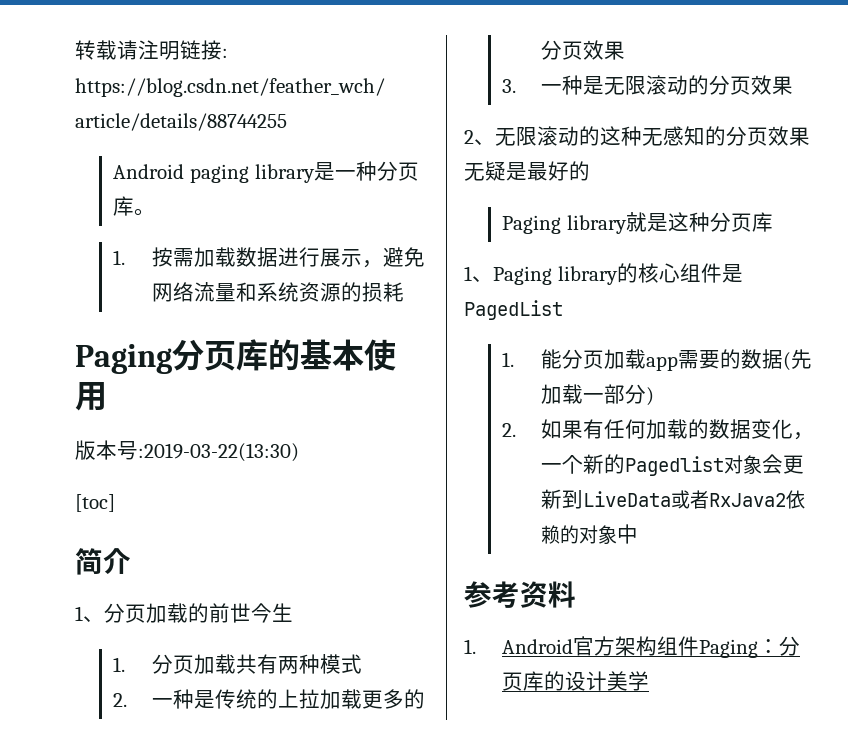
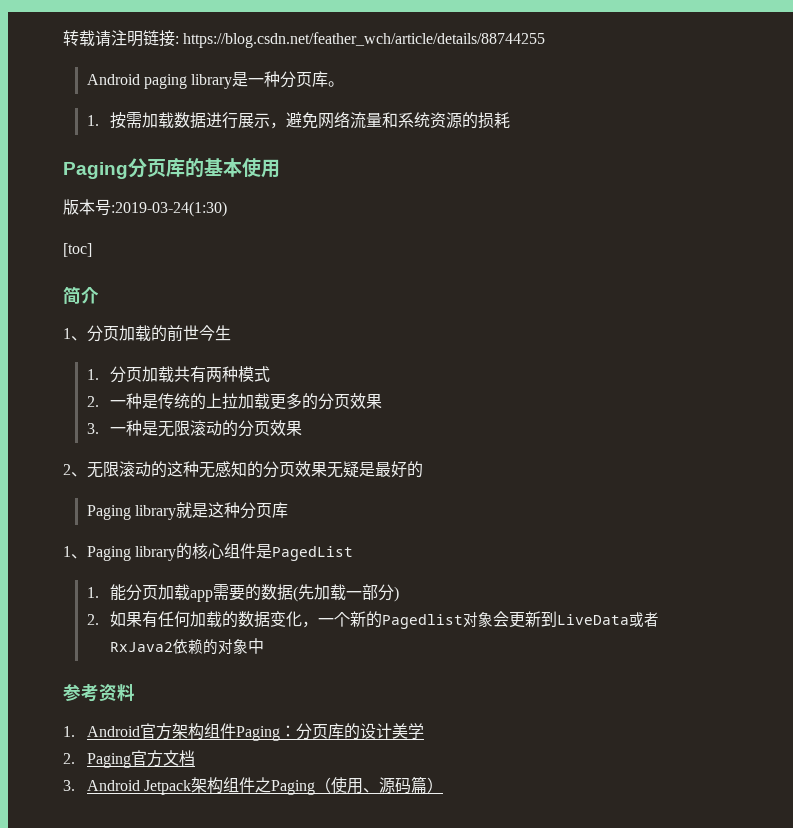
- 版本号:2019-03-22(13:30)
+ 版本号:2019-03-24(1:30)
+ 2. Paging官方文档
+ 3. Android Jetpack架构组件之Paging（使用、源码篇）

